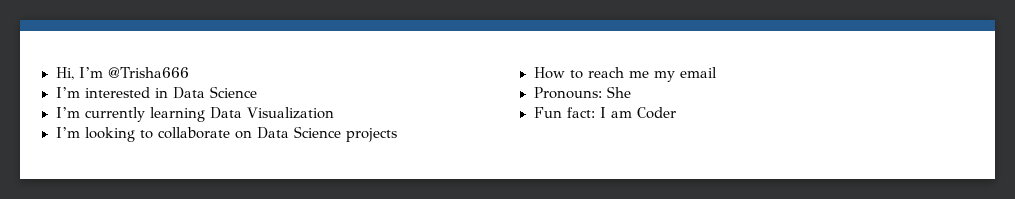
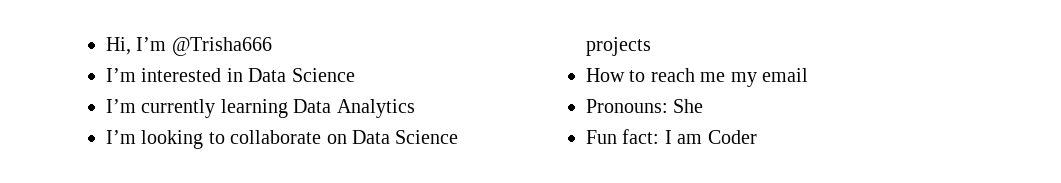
- I’m currently learning Data Visualization
+ I’m currently learning Data Analytics

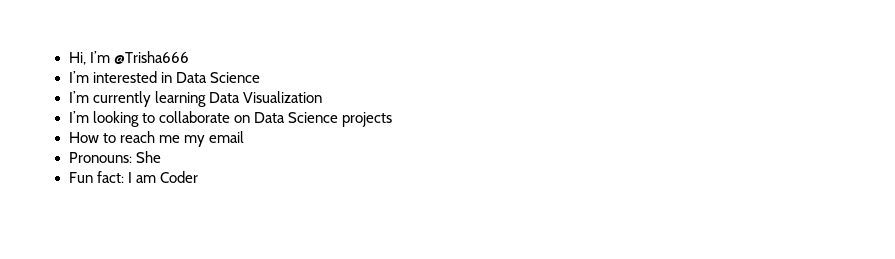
- I’m currently learning Data Analytics
+ I’m currently learning Data Visualization

